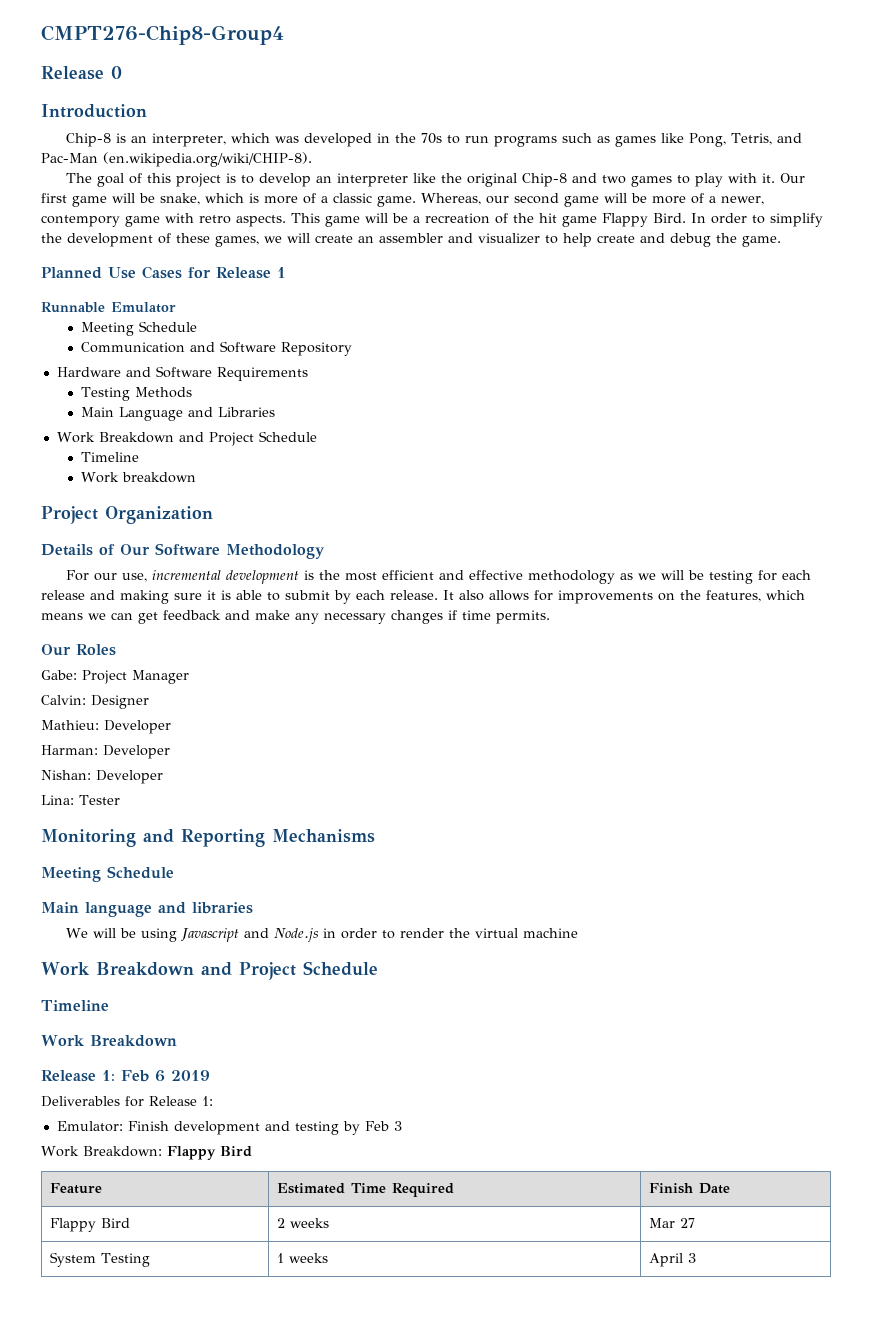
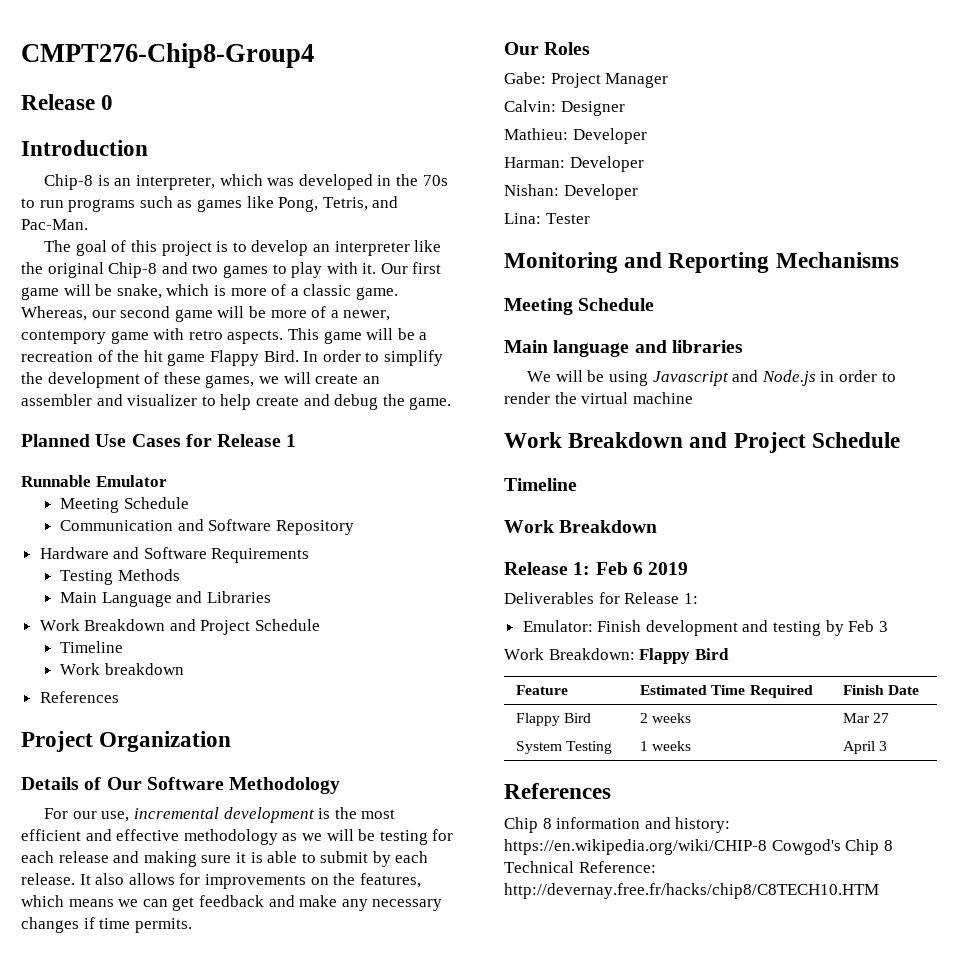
- Chip-8 is an interpreter, which was developed in the 70s to run programs such as games like Pong, Tetris, and Pac-Man (en.wikipedia.org/wiki/CHIP-8).
+ Chip-8 is an interpreter, which was developed in the 70s to run programs such as games like Pong, Tetris, and Pac-Man.
  Work breakdown
+ References
  System Testing | 1 weeks | April 3
+ References
+ Chip 8 information and history: https://en.wikipedia.org/wiki/CHIP-8 Cowgod's Chip 8 Technical Reference: http://devernay.free.fr/hacks/chip8/C8TECH10.HTM

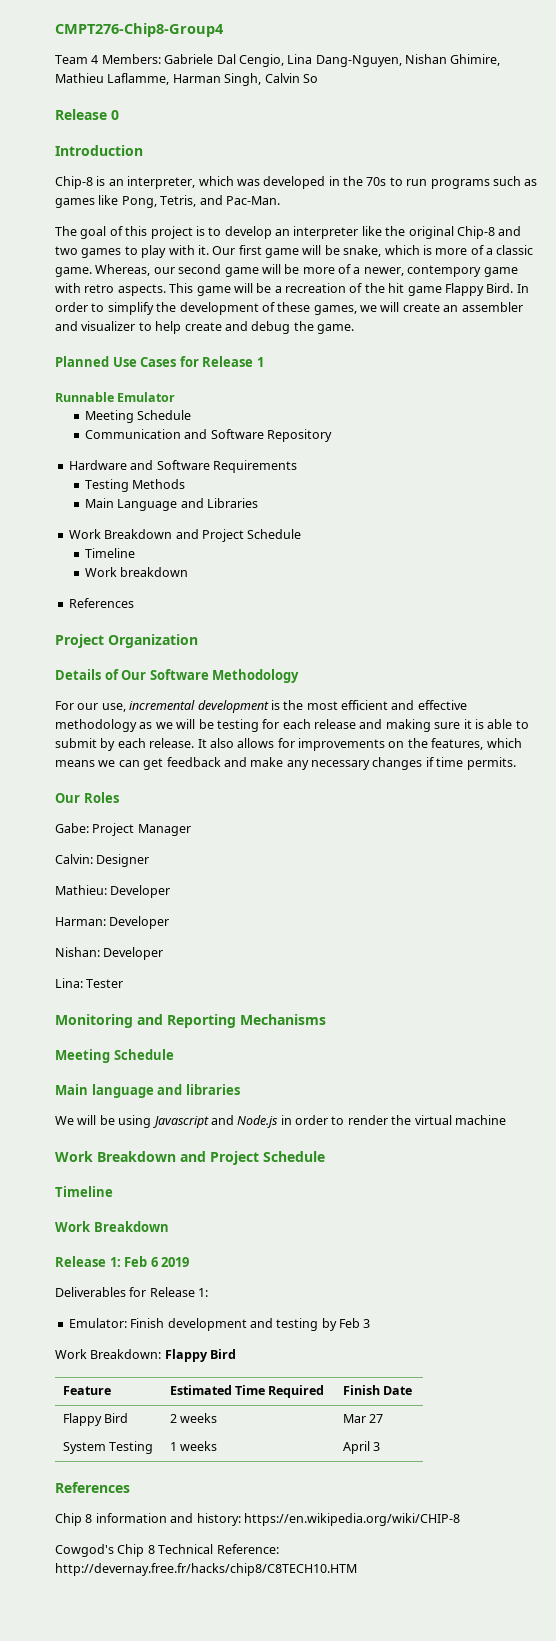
+ Team 4 Members: Gabriele Dal Cengio, Lina Dang-Nguyen, Nishan Ghimire, Mathieu Laflamme, Harman Singh, Calvin So
- Chip 8 information and history: https://en.wikipedia.org/wiki/CHIP-8 Cowgod's Chip 8 Technical Reference: http://devernay.free.fr/hacks/chip8/C8TECH10.HTM
+ Chip 8 information and history: https://en.wikipedia.org/wiki/CHIP-8
+ Cowgod's Chip 8 Technical Reference: http://devernay.free.fr/hacks/chip8/C8TECH10.HTM

